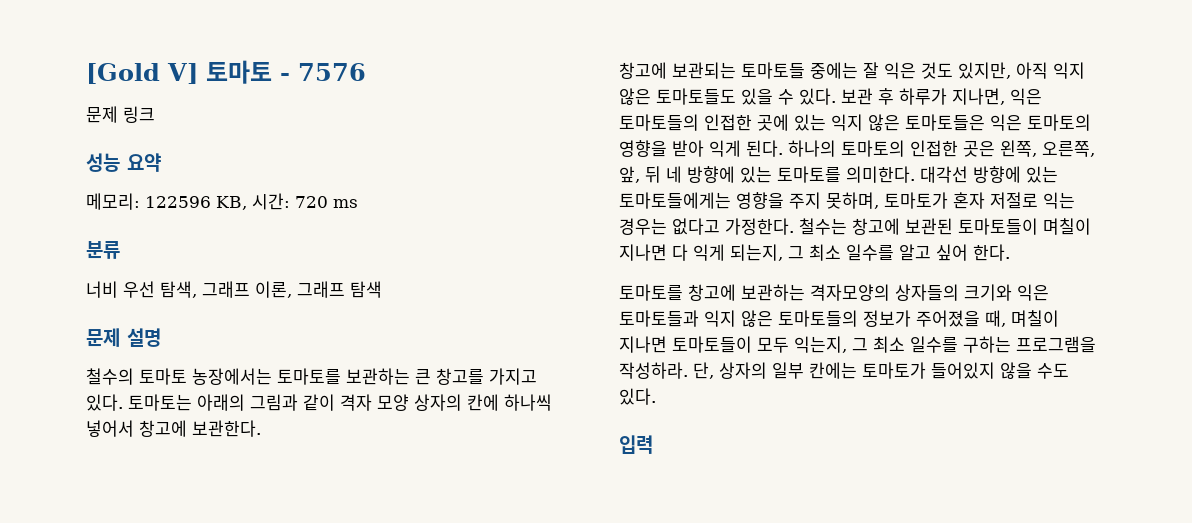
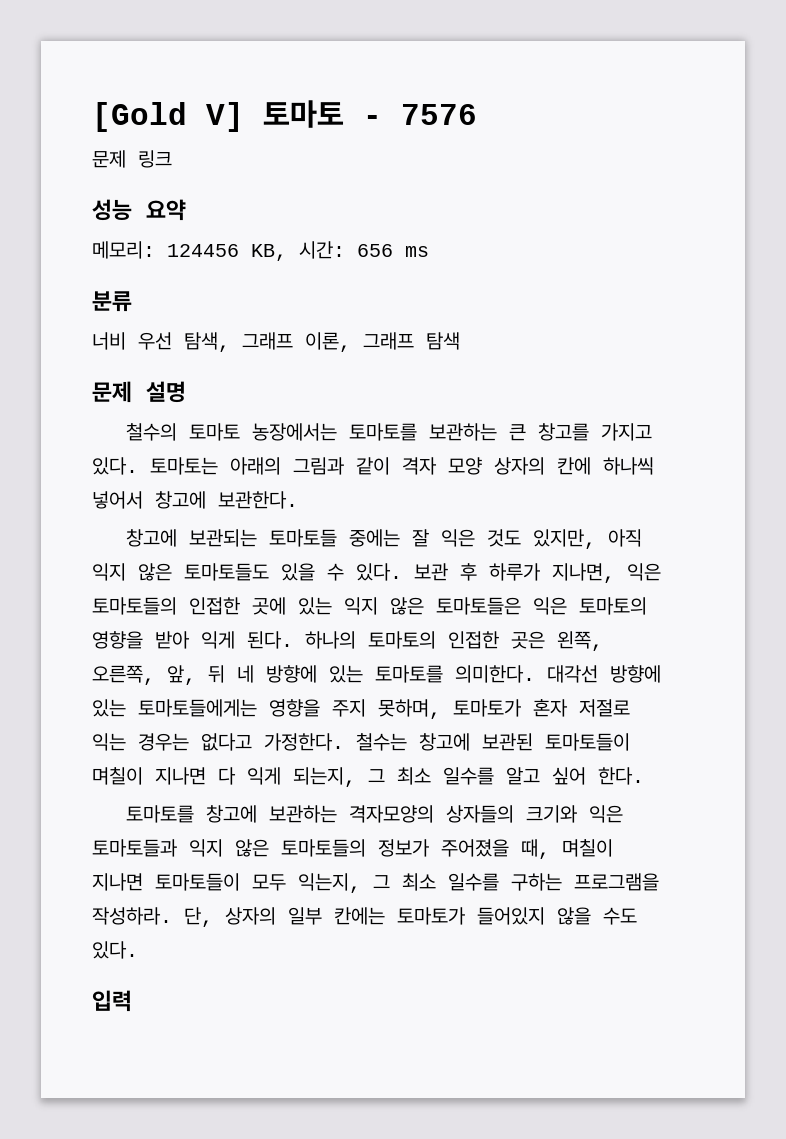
- 메모리: 122596 KB, 시간: 720 ms
+ 메모리: 124456 KB, 시간: 656 ms

